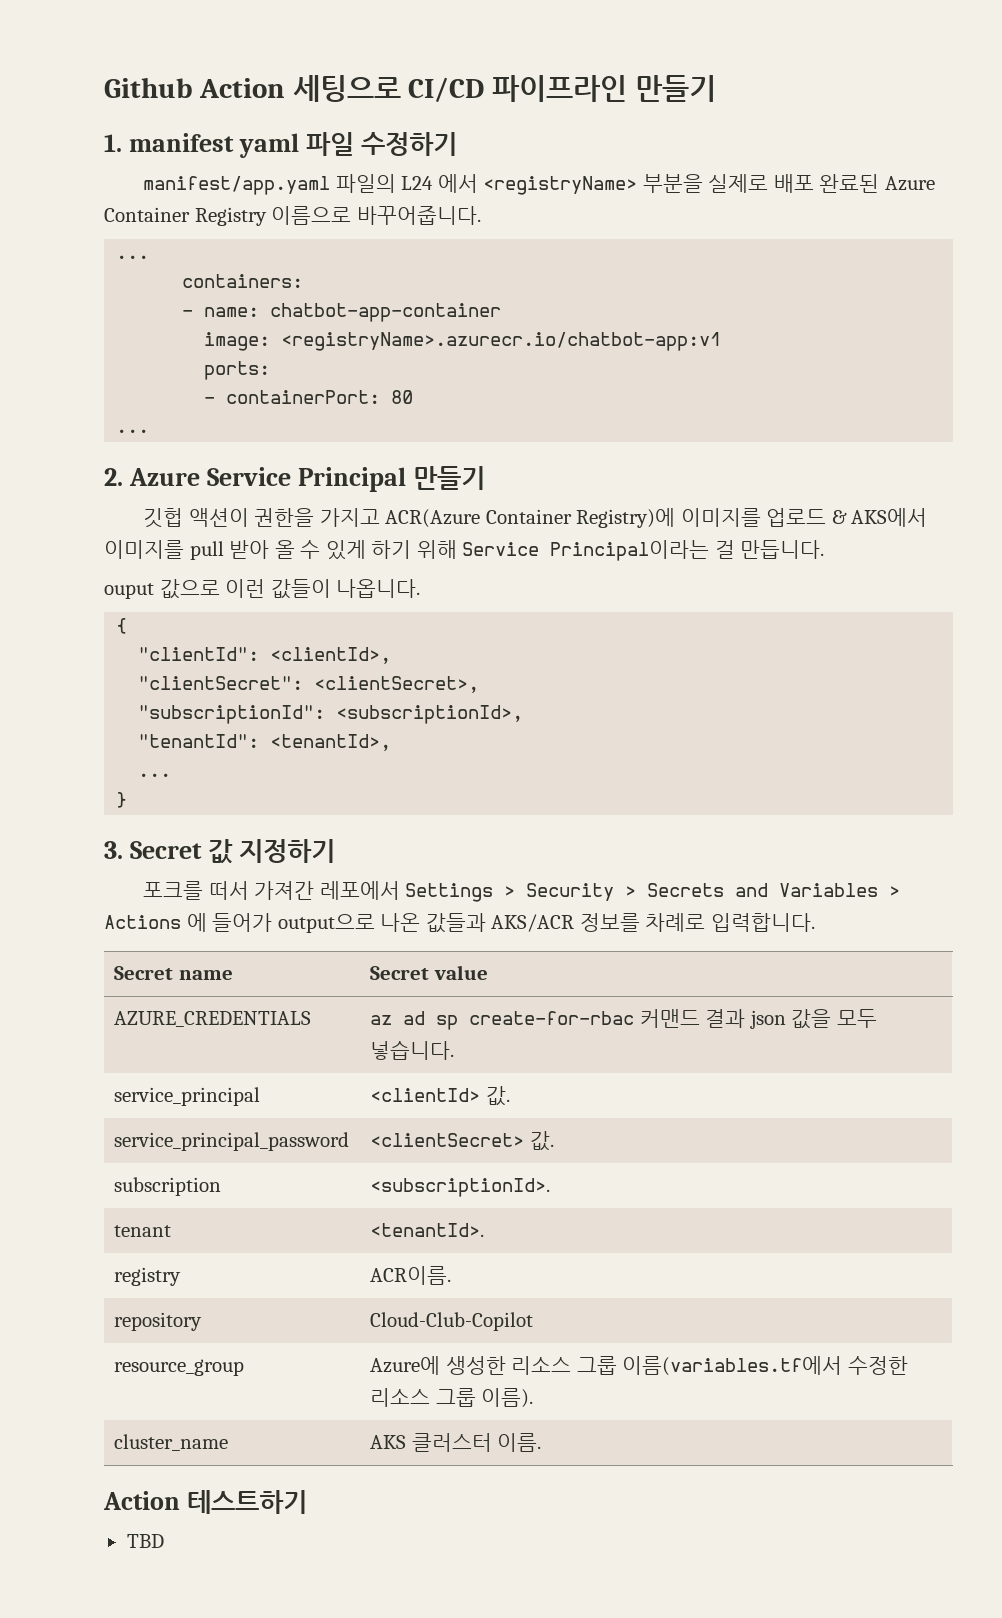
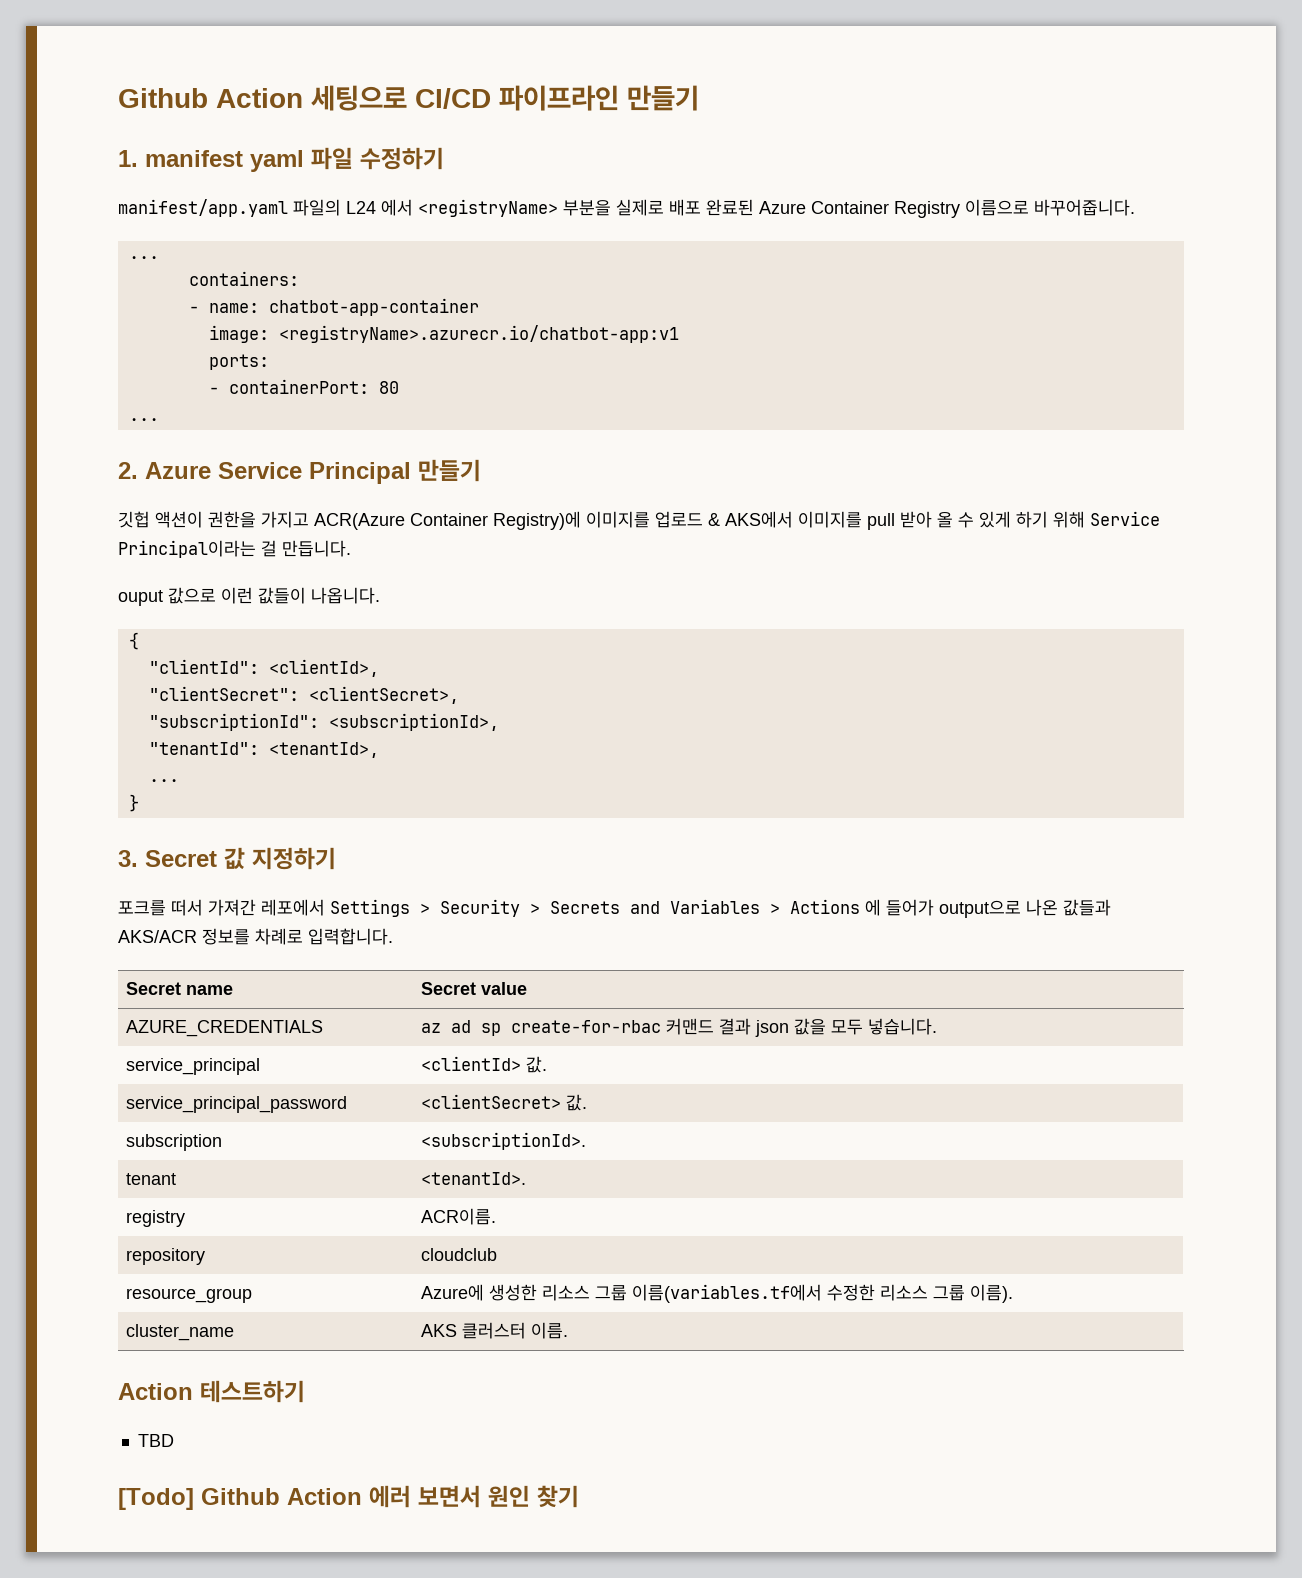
- repository | Cloud-Club-Copilot
+ repository | cloudclub
+ [Todo] Github Action 에러 보면서 원인 찾기

